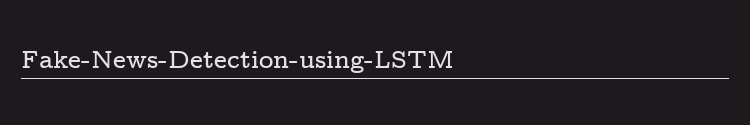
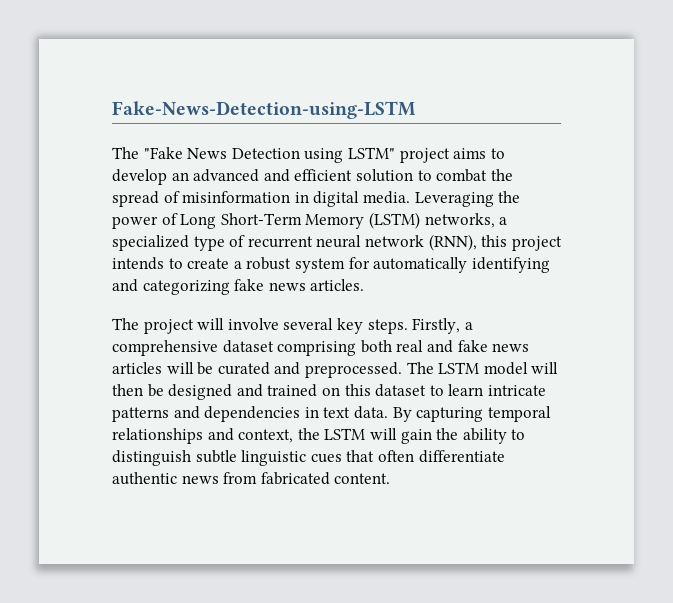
+ The "Fake News Detection using LSTM" project aims to develop an advanced and efficient solution to combat the spread of misinformation in digital media. Leveraging the power of Long Short-Term Memory (LSTM) networks, a specialized type of recurrent neural network (RNN), this project intends to create a robust system for automatically identifying and categorizing fake news articles.
+ The project will involve several key steps. Firstly, a comprehensive dataset comprising both real and fake news articles will be curated and preprocessed. The LSTM model will then be designed and trained on this dataset to learn intricate patterns and dependencies in text data. By capturing temporal relationships and context, the LSTM will gain the ability to distinguish subtle linguistic cues that often differentiate authentic news from fabricated content.

